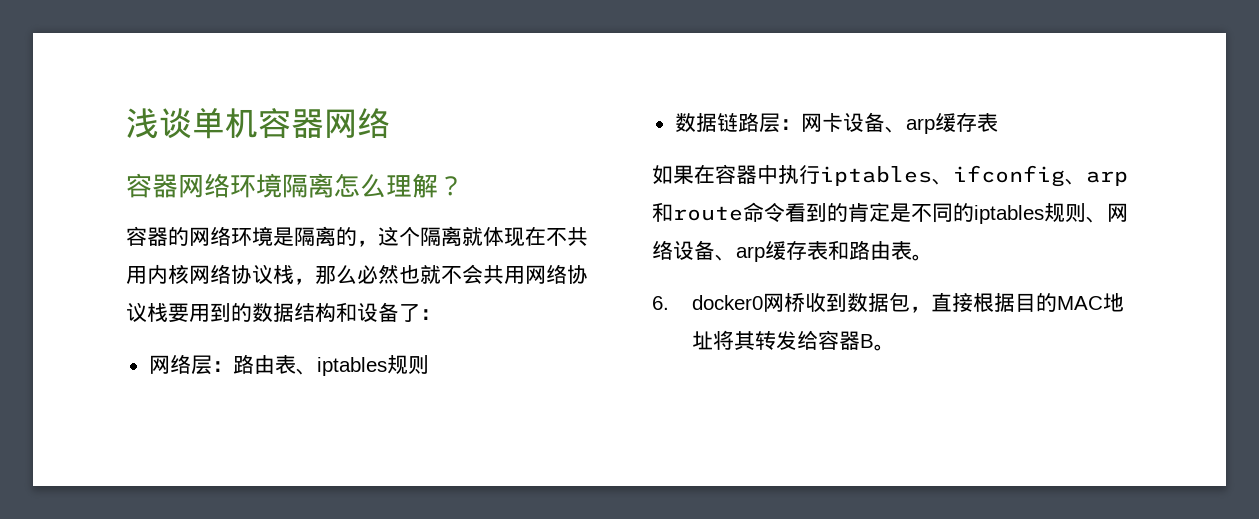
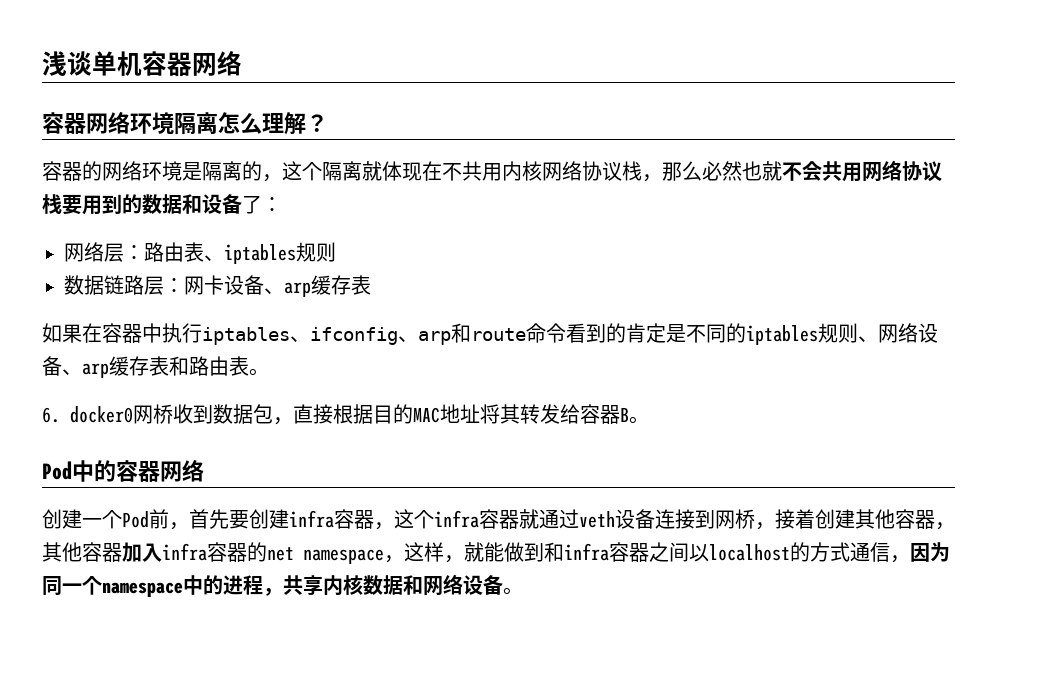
- 容器的网络环境是隔离的，这个隔离就体现在不共用内核网络协议栈，那么必然也就不会共用网络协议栈要用到的数据结构和设备了：
+ 容器的网络环境是隔离的，这个隔离就体现在不共用内核网络协议栈，那么必然也就不会共用网络协议栈要用到的数据和设备了：
+ Pod中的容器网络
+ 创建一个Pod前，首先要创建infra容器，这个infra容器就通过veth设备连接到网桥，接着创建其他容器，其他容器加入infra容器的net namespace，这样，就能做到和infra容器之间以localhost的方式通信，因为同一个namespace中的进程，共享内核数据和网络设备。

